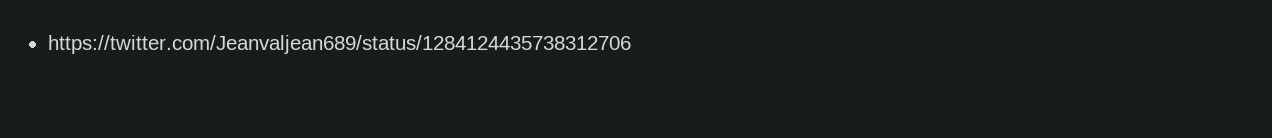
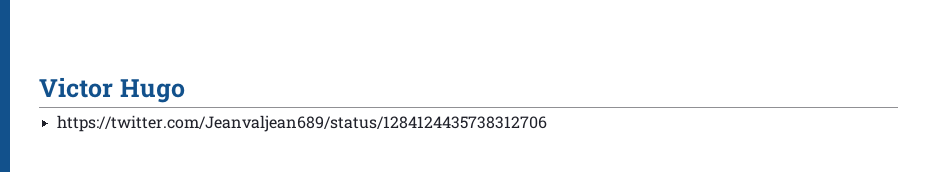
+ Victor Hugo

